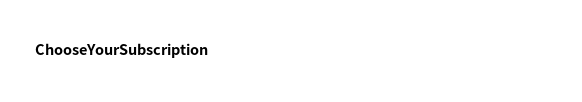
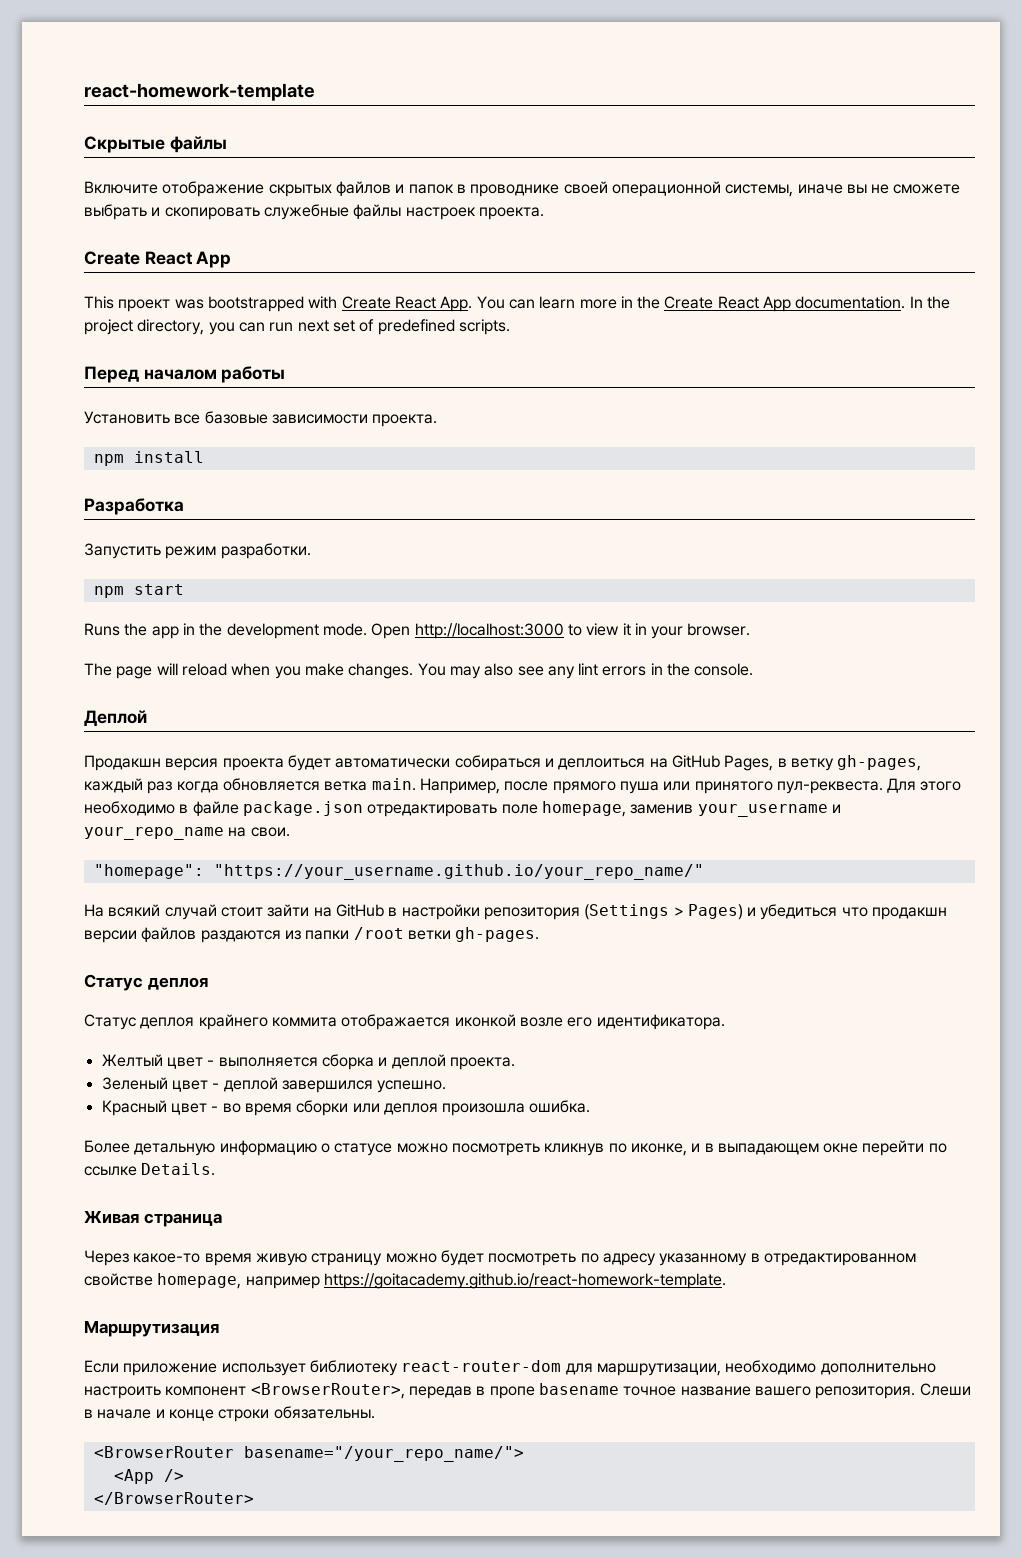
- ChooseYourSubscription
+ react-homework-template
+ Скрытые файлы
+ Включите отображение скрытых файлов и папок в проводнике своей операционной системы, иначе вы не сможете выбрать и скопировать служебные файлы настроек проекта.
+ Create React App
+ This проект was bootstrapped with Create React App. You can learn more in the Create React App documentation. In the project directory, you can run next set of predefined scripts.
+ Перед началом работы
+ Установить все базовые зависимости проекта.
+ npm install
+ Разработка
+ Запустить режим разработки.
+ npm start
+ Runs the app in the development mode. Open http://localhost:3000 to view it in your browser.
+ The page will reload when you make changes. You may also see any lint errors in the console.
+ Деплой
+ Продакшн версия проекта будет автоматически собираться и деплоиться на GitHub Pages, в ветку gh-pages, каждый раз когда обновляется ветка main. Например, после прямого пуша или принятого пул-реквеста. Для этого необходимо в файле package.json отредактировать поле homepage, заменив your_username и your_repo_name на свои.
+ "homepage": "https://your_username.github.io/your_repo_name/"
+ На всякий случай стоит зайти на GitHub в настройки репозитория (Settings > Pages) и убедиться что продакшн версии файлов раздаются из папки /root ветки gh-pages.
+ Статус деплоя
+ Статус деплоя крайнего коммита отображается иконкой возле его идентификатора.
+ Желтый цвет - выполняется сборка и деплой проекта.
+ Зеленый цвет - деплой завершился успешно.
+ Красный цвет - во время сборки или деплоя произошла ошибка.
+ Более детальную информацию о статусе можно посмотреть кликнув по иконке, и в выпадающем окне перейти по ссылке Details.
+ Живая страница
+ Через какое-то время живую страницу можно будет посмотреть по адресу указанному в отредактированном свойстве homepage, например https://goitacademy.github.io/react-homework-template.
+ Маршрутизация
+ Если приложение использует библиотеку react-router-dom для маршрутизации, необходимо дополнительно настроить компонент <BrowserRouter>, передав в пропе basename точное название вашего репозитория. Слеши в начале и конце строки обязательны.
+ <BrowserRouter basename="/your_repo_name/">
+ <App />
+ </BrowserRouter>

